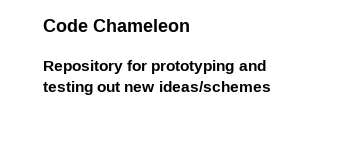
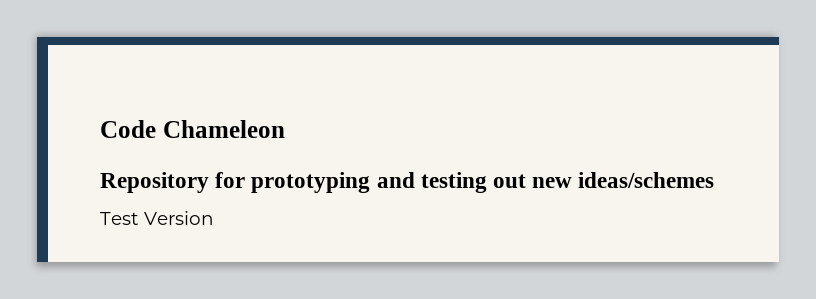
+ Test Version

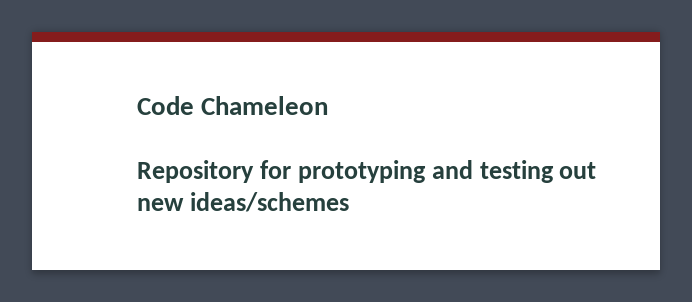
- Test Version

